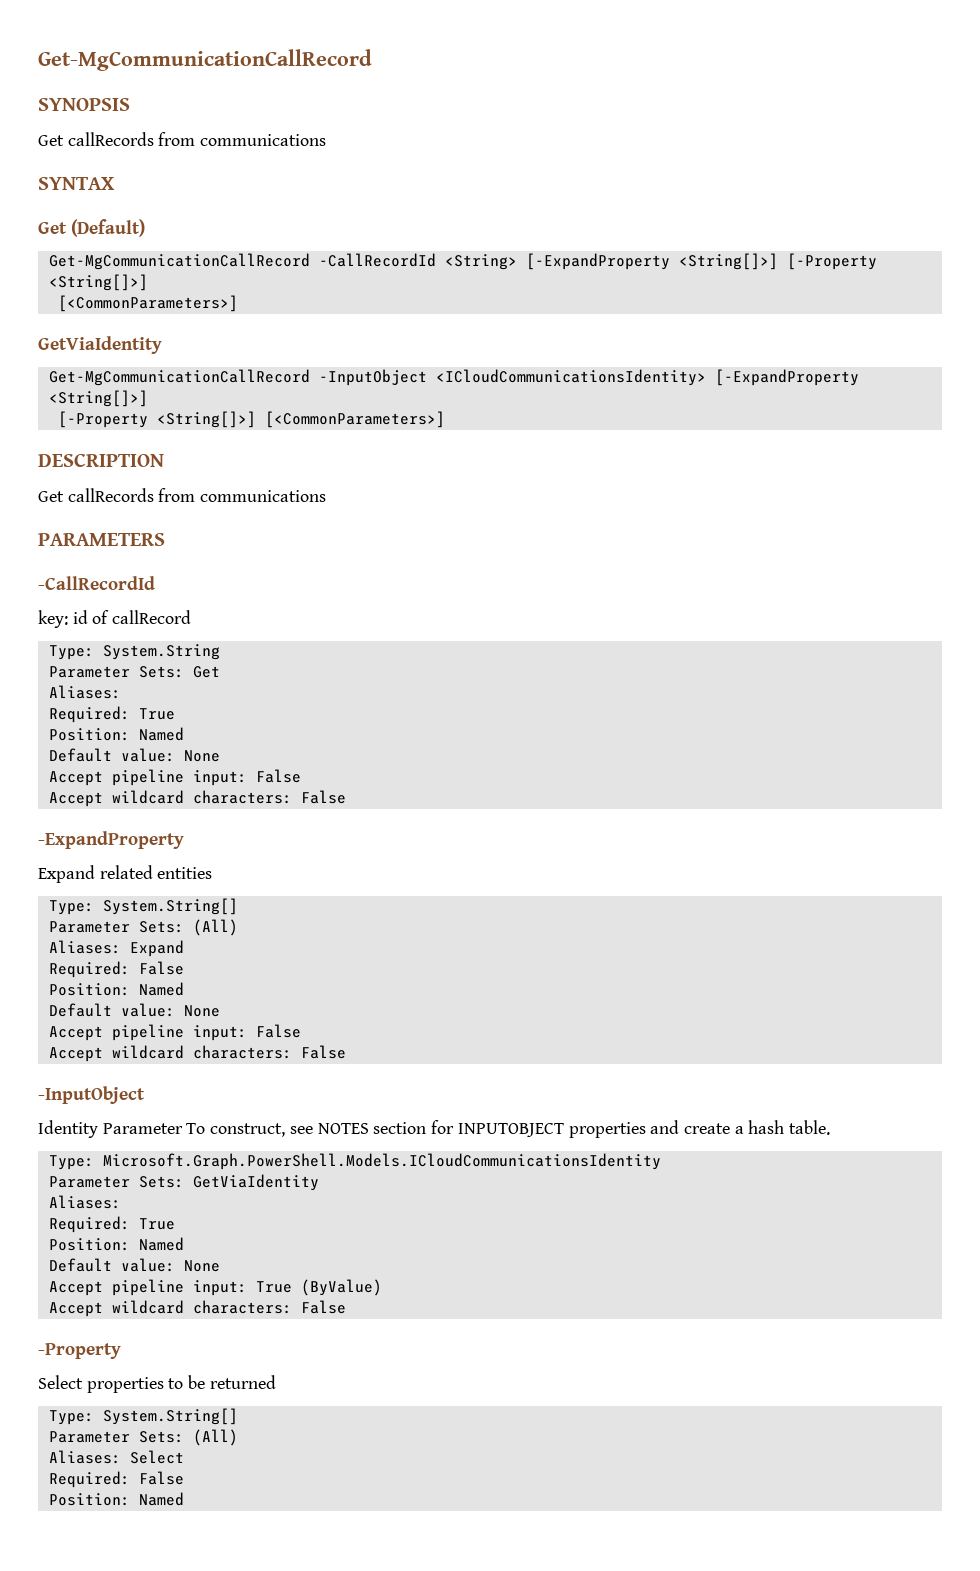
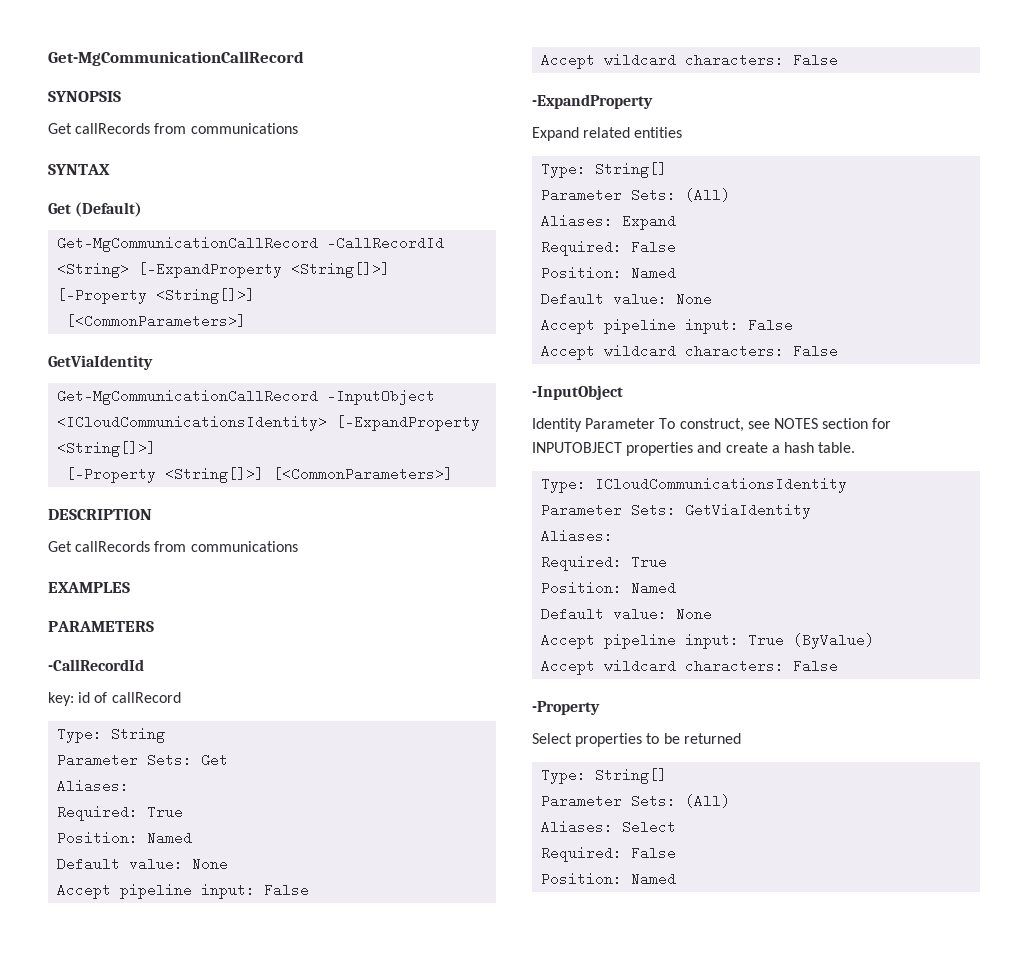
+ EXAMPLES
- Type: System.String
+ Type: String
  Expand related entities
- Type: System.String[]
+ Type: String[]
- Type: Microsoft.Graph.PowerShell.Models.ICloudCommunicationsIdentity
+ Type: ICloudCommunicationsIdentity
  Select properties to be returned
- Type: System.String[]
+ Type: String[]

